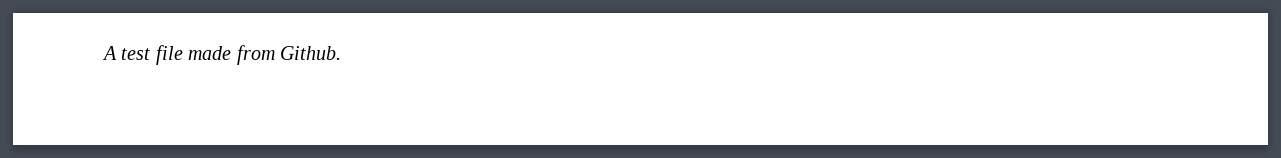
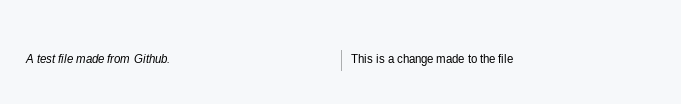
+ This is a change made to the file

